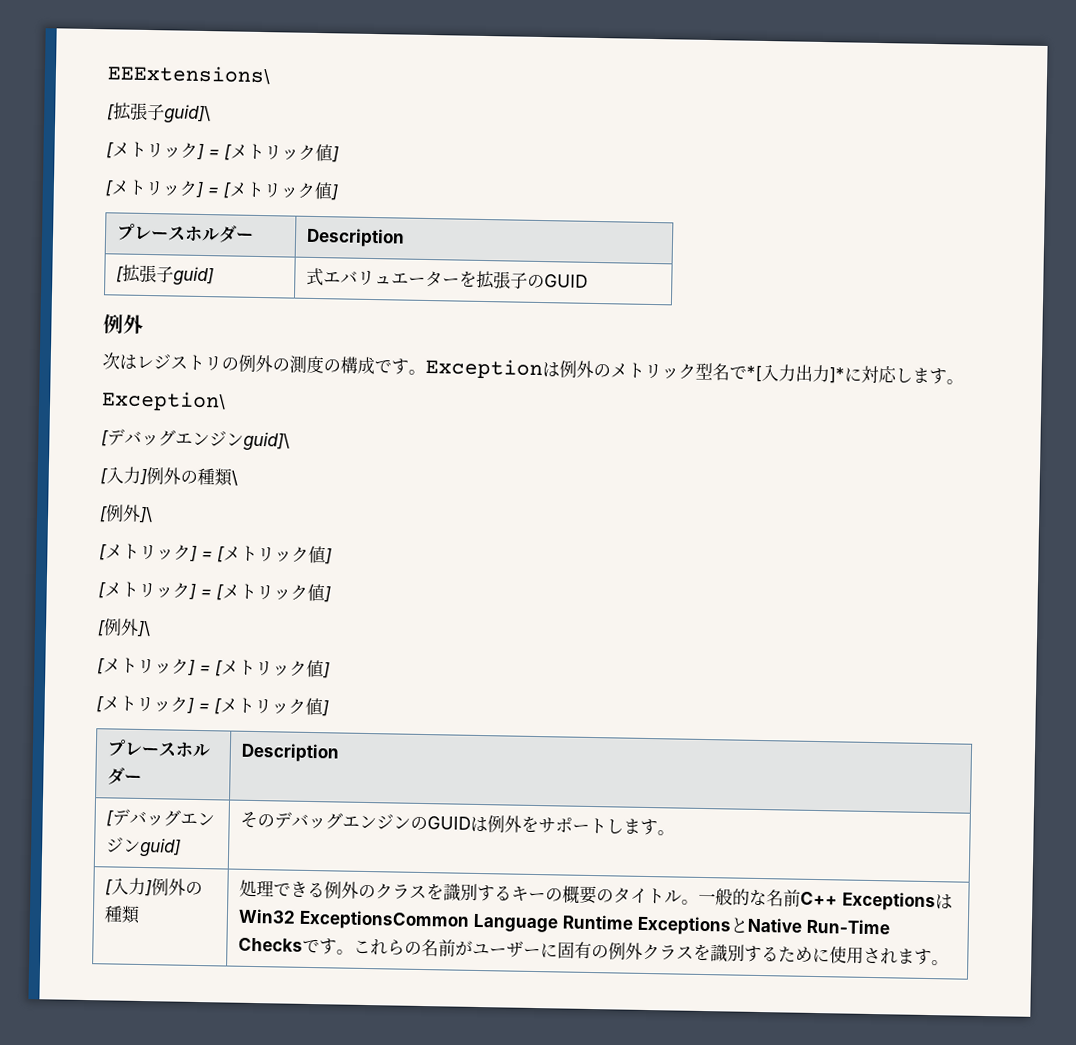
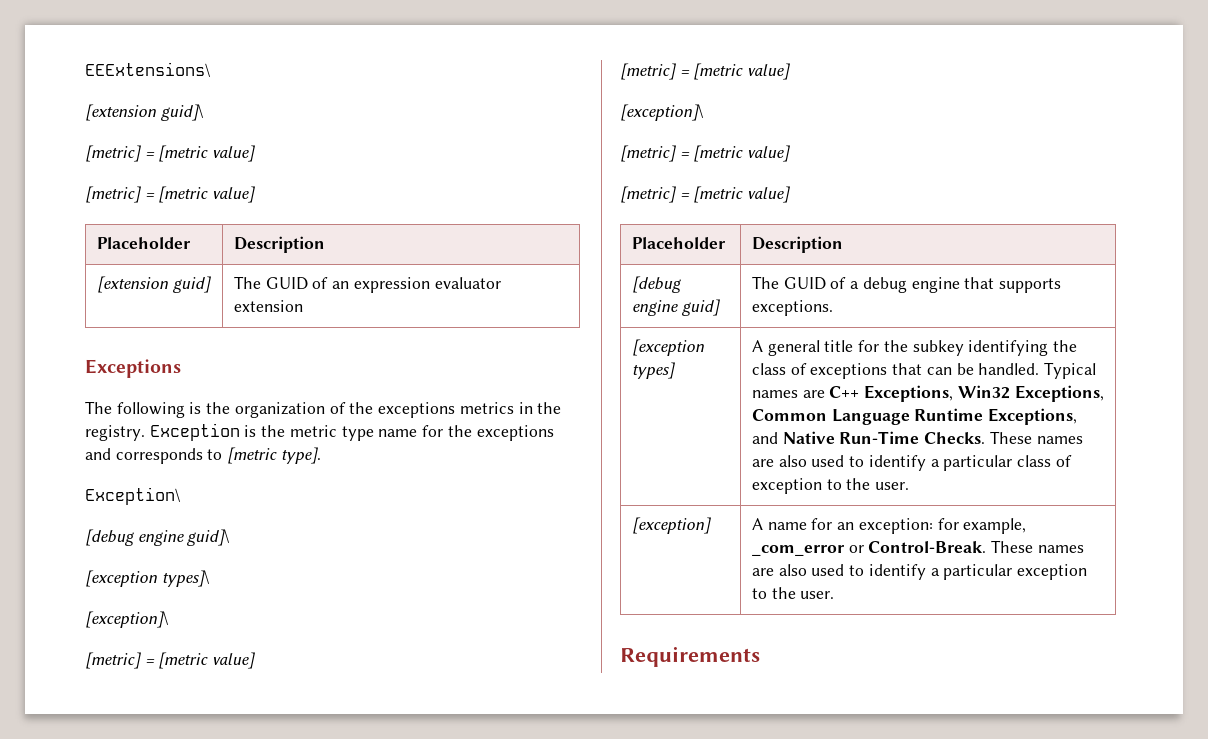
- [拡張子guid]\
- [メトリック] = [メトリック値]
- [メトリック] = [メトリック値]
- プレースホルダー | Description
- [拡張子guid] | 式エバリュエーターを拡張子のGUID
- 例外
- 次はレジストリの例外の測度の構成です。Exceptionは例外のメトリック型名で*[入力出力]*に対応します。
+ [extension guid]\
+ [metric] = [metric value]
+ [metric] = [metric value]
+ Placeholder | Description
+ [extension guid] | The GUID of an expression evaluator extension
+ Exceptions
+ The following is the organization of the exceptions metrics in the registry. Exception is the metric type name for the exceptions and corresponds to [metric type].
  Exception\
- [デバッグエンジンguid]\
- [入力]例外の種類\
- [例外]\
- [メトリック] = [メトリック値]
- [メトリック] = [メトリック値]
- [例外]\
- [メトリック] = [メトリック値]
- [メトリック] = [メトリック値]
- プレースホルダー | Description
- [デバッグエンジンguid] | そのデバッグエンジンのGUIDは例外をサポートします。
- [入力]例外の種類 | 処理できる例外のクラスを識別するキーの概要のタイトル。一般的な名前C++ ExceptionsはWin32 ExceptionsCommon Language Runtime ExceptionsとNative Run-Time Checksです。これらの名前がユーザーに固有の例外クラスを識別するために使用されます。
+ [debug engine guid]\
+ [exception types]\
+ [exception]\
+ [metric] = [metric value]
+ [metric] = [metric value]
+ [exception]\
+ [metric] = [metric value]
+ [metric] = [metric value]
+ Placeholder | Description
+ [debug engine guid] | The GUID of a debug engine that supports exceptions.
+ [exception types] | A general title for the subkey identifying the class of exceptions that can be handled. Typical names are C++ Exceptions, Win32 Exceptions, Common Language Runtime Exceptions, and Native Run-Time Checks. These names are also used to identify a particular class of exception to the user.
+ [exception] | A name for an exception: for example, _com_error or Control-Break. These names are also used to identify a particular exception to the user.
+ Requirements

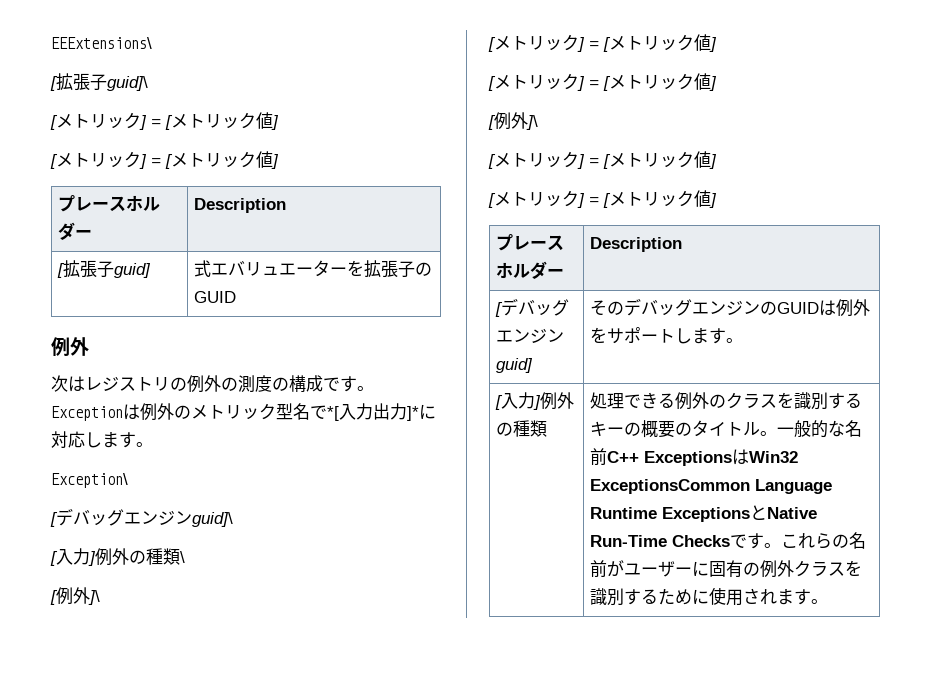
- [extension guid]\
- [metric] = [metric value]
- [metric] = [metric value]
- Placeholder | Description
- [extension guid] | The GUID of an expression evaluator extension
- Exceptions
- The following is the organization of the exceptions metrics in the registry. Exception is the metric type name for the exceptions and corresponds to [metric type].
+ [拡張子guid]\
+ [メトリック] = [メトリック値]
+ [メトリック] = [メトリック値]
+ プレースホルダー | Description
+ [拡張子guid] | 式エバリュエーターを拡張子のGUID
+ 例外
+ 次はレジストリの例外の測度の構成です。Exceptionは例外のメトリック型名で*[入力出力]*に対応します。
  Exception\
- [debug engine guid]\
- [exception types]\
- [exception]\
- [metric] = [metric value]
- [metric] = [metric value]
- [exception]\
- [metric] = [metric value]
- [metric] = [metric value]
- Placeholder | Description
- [debug engine guid] | The GUID of a debug engine that supports exceptions.
- [exception types] | A general title for the subkey identifying the class of exceptions that can be handled. Typical names are C++ Exceptions, Win32 Exceptions, Common Language Runtime Exceptions, and Native Run-Time Checks. These names are also used to identify a particular class of exception to the user.
- [exception] | A name for an exception: for example, _com_error or Control-Break. These names are also used to identify a particular exception to the user.
- Requirements
+ [デバッグエンジンguid]\
+ [入力]例外の種類\
+ [例外]\
+ [メトリック] = [メトリック値]
+ [メトリック] = [メトリック値]
+ [例外]\
+ [メトリック] = [メトリック値]
+ [メトリック] = [メトリック値]
+ プレースホルダー | Description
+ [デバッグエンジンguid] | そのデバッグエンジンのGUIDは例外をサポートします。
+ [入力]例外の種類 | 処理できる例外のクラスを識別するキーの概要のタイトル。一般的な名前C++ ExceptionsはWin32 ExceptionsCommon Language Runtime ExceptionsとNative Run-Time Checksです。これらの名前がユーザーに固有の例外クラスを識別するために使用されます。

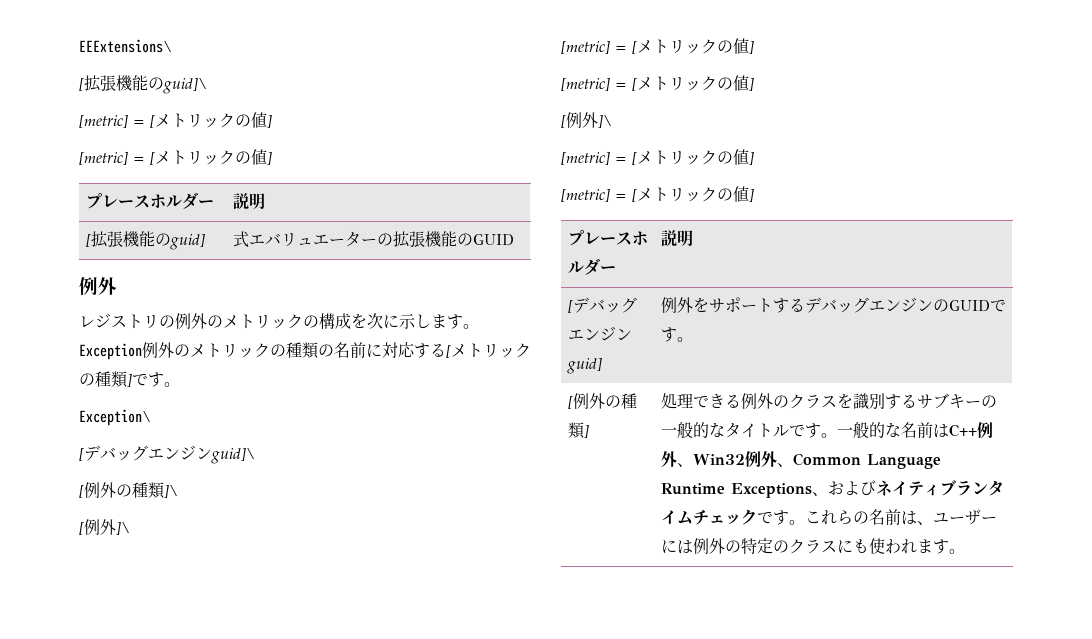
- [拡張子guid]\
- [メトリック] = [メトリック値]
- [メトリック] = [メトリック値]
- プレースホルダー | Description
- [拡張子guid] | 式エバリュエーターを拡張子のGUID
+ [拡張機能のguid]\
+ [metric] = [メトリックの値]
+ [metric] = [メトリックの値]
+ プレースホルダー | 説明
+ [拡張機能のguid] | 式エバリュエーターの拡張機能のGUID
- 次はレジストリの例外の測度の構成です。
+ レジストリの例外のメトリックの構成を次に示します。
- Exceptionは例外のメトリック型名で*[入力出力]*に対応します。
+ Exception例外のメトリックの種類の名前に対応する[メトリックの種類]です。
- [入力]例外の種類\
+ [例外の種類]\
  [例外]\
- [メトリック] = [メトリック値]
- [メトリック] = [メトリック値]
+ [metric] = [メトリックの値]
+ [metric] = [メトリックの値]
  [例外]\
- [メトリック] = [メトリック値]
- [メトリック] = [メトリック値]
- プレースホルダー | Description
+ [metric] = [メトリックの値]
+ [metric] = [メトリックの値]
+ プレースホルダー | 説明
- [デバッグエンジンguid] | そのデバッグエンジンのGUIDは例外をサポートします。
- [入力]例外の種類
+ [デバッグエンジンguid] | 例外をサポートするデバッグエンジンのGUIDです。
+ [例外の種類]
- 処理できる例外のクラスを識別するキーの概要のタイトル。
+ 処理できる例外のクラスを識別するサブキーの一般的なタイトルです。
- 一般的な名前C++ ExceptionsはWin32 ExceptionsCommon Language Runtime ExceptionsとNative Run-Time Checksです。
+ 一般的な名前はC++例外、Win32例外、Common Language Runtime Exceptions、およびネイティブランタイムチェックです。
- これらの名前がユーザーに固有の例外クラスを識別するために使用されます。
+ これらの名前は、ユーザーには例外の特定のクラスにも使われます。

